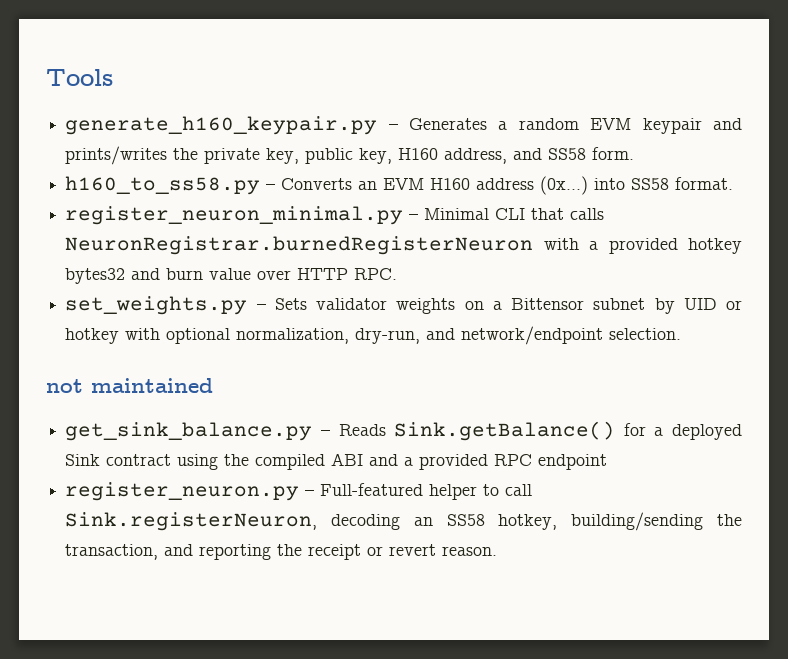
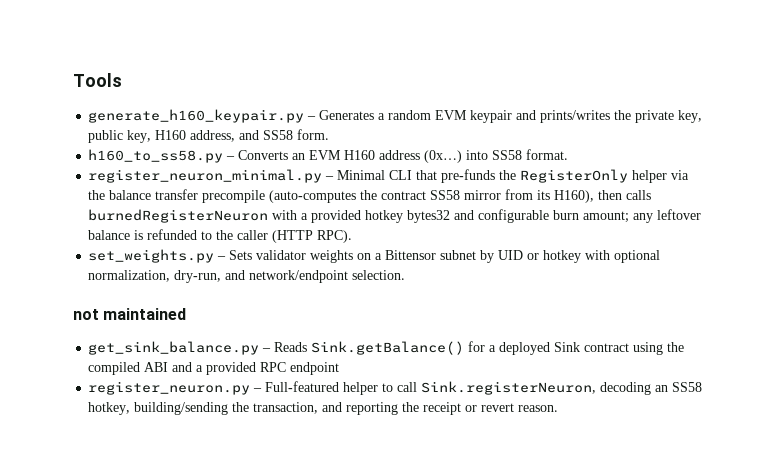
- register_neuron_minimal.py – Minimal CLI that calls NeuronRegistrar.burnedRegisterNeuron with a provided hotkey bytes32 and burn value over HTTP RPC.
+ register_neuron_minimal.py – Minimal CLI that pre-funds the RegisterOnly helper via the balance transfer precompile (auto-computes the contract SS58 mirror from its H160), then calls burnedRegisterNeuron with a provided hotkey bytes32 and configurable burn amount; any leftover balance is refunded to the caller (HTTP RPC).

